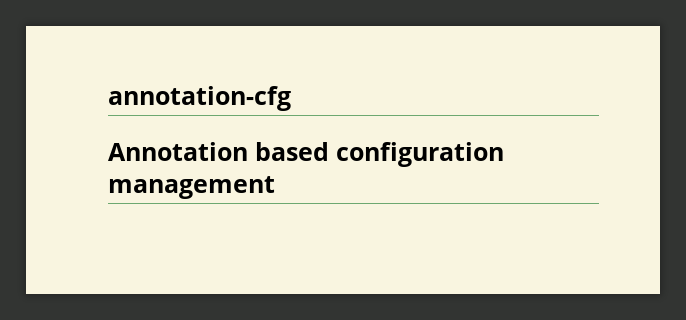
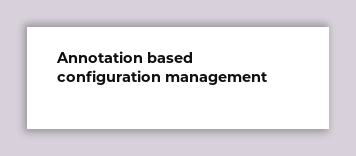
- annotation-cfg

